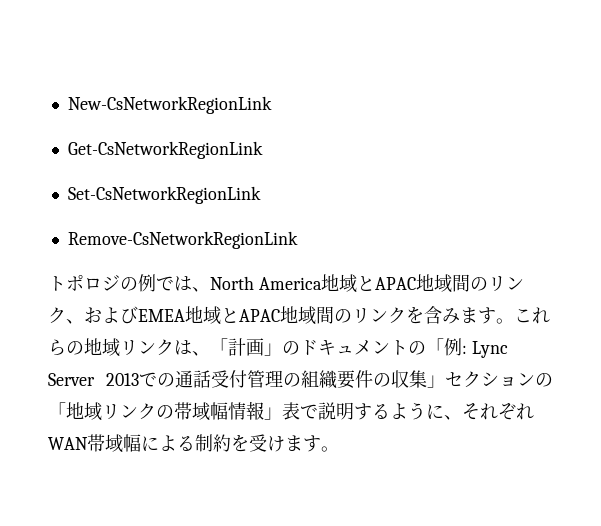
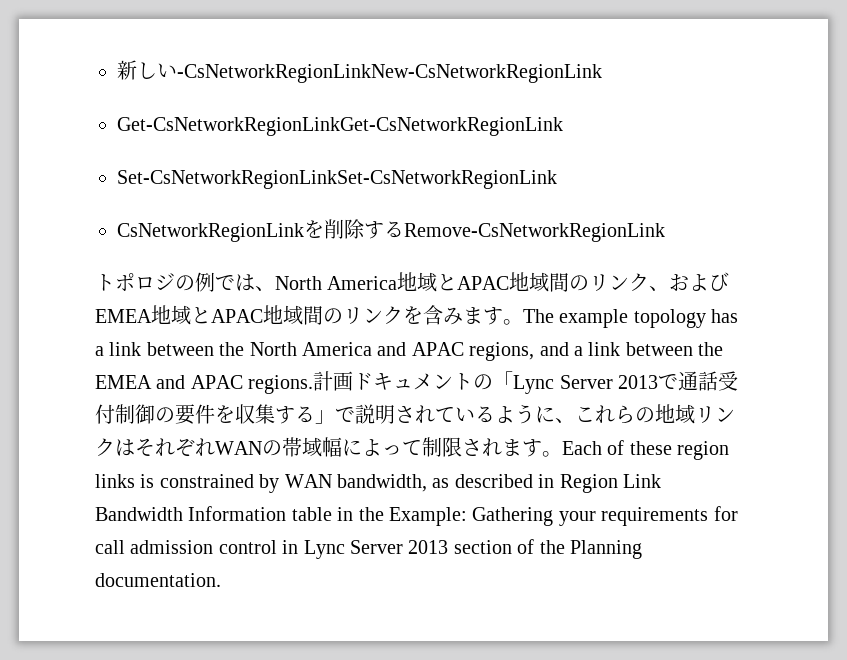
- New-CsNetworkRegionLink
- Get-CsNetworkRegionLink
- Set-CsNetworkRegionLink
- Remove-CsNetworkRegionLink
+ 新しい-CsNetworkRegionLinkNew-CsNetworkRegionLink
+ Get-CsNetworkRegionLinkGet-CsNetworkRegionLink
+ Set-CsNetworkRegionLinkSet-CsNetworkRegionLink
+ CsNetworkRegionLinkを削除するRemove-CsNetworkRegionLink
- これらの地域リンクは、「計画」のドキュメントの「例: Lync Server 2013での通話受付管理の組織要件の収集」セクションの「地域リンクの帯域幅情報」表で説明するように、それぞれWAN帯域幅による制約を受けます。
+ The example topology has a link between the North America and APAC regions, and a link between the EMEA and APAC regions.計画ドキュメントの「Lync Server 2013で通話受付制御の要件を収集する」で説明されているように、これらの地域リンクはそれぞれWANの帯域幅によって制限されます。Each of these region links is constrained by WAN bandwidth, as described in Region Link Bandwidth Information table in the Example: Gathering your requirements for call admission control in Lync Server 2013 section of the Planning documentation.

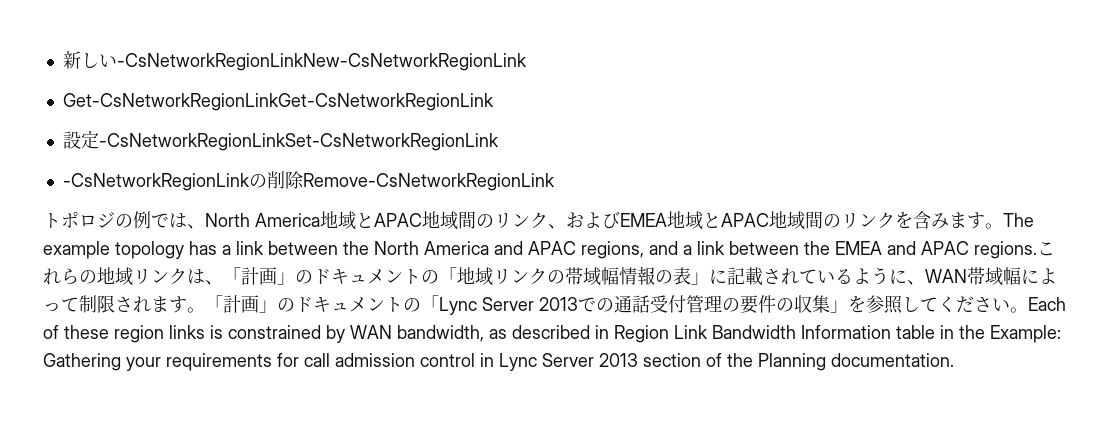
- Set-CsNetworkRegionLinkSet-CsNetworkRegionLink
- CsNetworkRegionLinkを削除するRemove-CsNetworkRegionLink
+ 設定-CsNetworkRegionLinkSet-CsNetworkRegionLink
+ -CsNetworkRegionLinkの削除Remove-CsNetworkRegionLink
- 計画ドキュメントの「Lync Server 2013で通話受付制御の要件を収集する」で説明されているように、これらの地域リンクはそれぞれWANの帯域幅によって制限されます。
+ これらの地域リンクは、「計画」のドキュメントの「地域リンクの帯域幅情報の表」に記載されているように、WAN帯域幅によって制限されます。
+ 「計画」のドキュメントの「Lync Server 2013での通話受付管理の要件の収集」を参照してください。

